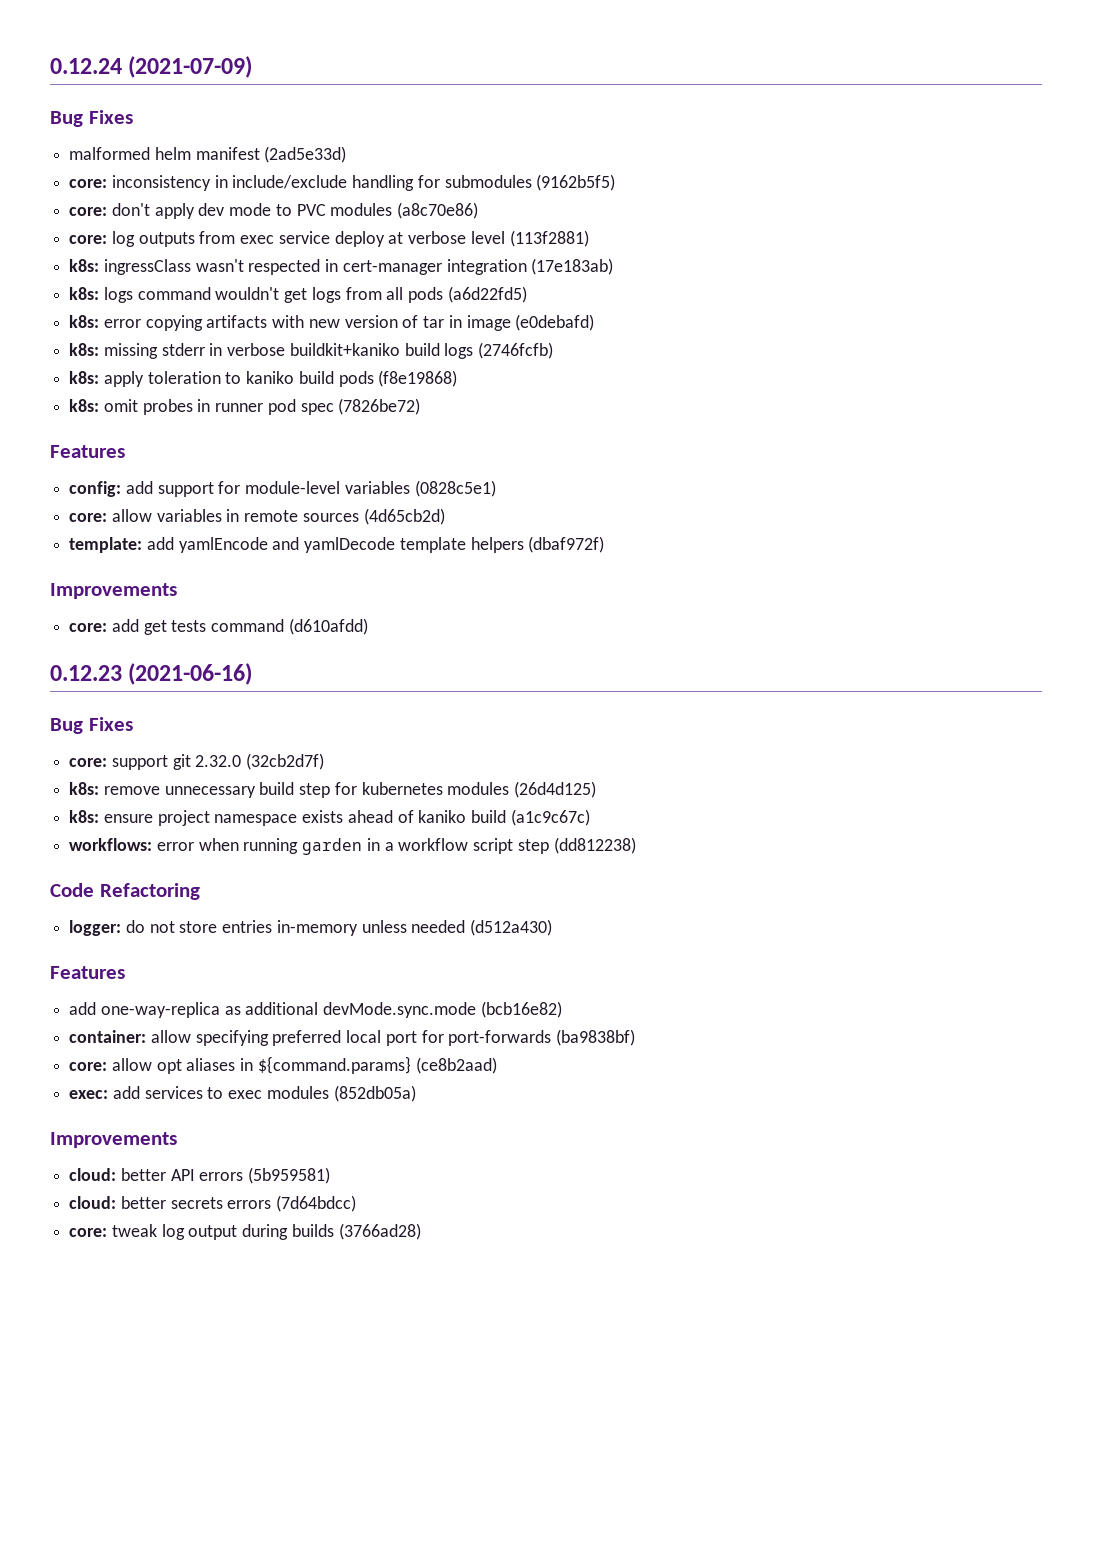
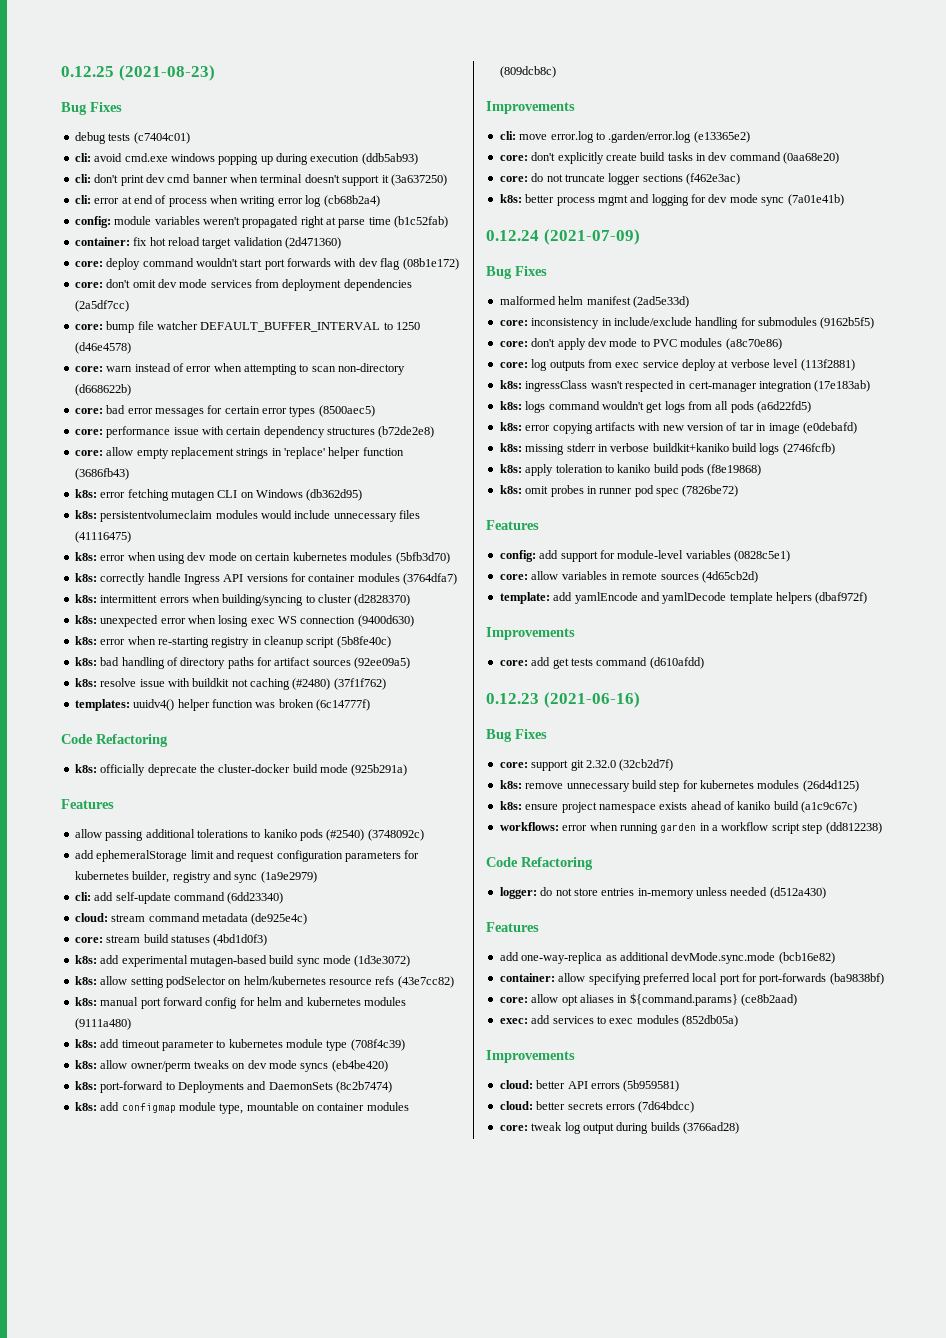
+ 0.12.25 (2021-08-23)
+ Bug Fixes
+ debug tests (c7404c01)
+ cli: avoid cmd.exe windows popping up during execution (ddb5ab93)
+ cli: don't print dev cmd banner when terminal doesn't support it (3a637250)
+ cli: error at end of process when writing error log (cb68b2a4)
+ config: module variables weren't propagated right at parse time (b1c52fab)
+ container: fix hot reload target validation (2d471360)
+ core: deploy command wouldn't start port forwards with dev flag (08b1e172)
+ core: don't omit dev mode services from deployment dependencies (2a5df7cc)
+ core: bump file watcher DEFAULT_BUFFER_INTERVAL to 1250 (d46e4578)
+ core: warn instead of error when attempting to scan non-directory (d668622b)
+ core: bad error messages for certain error types (8500aec5)
+ core: performance issue with certain dependency structures (b72de2e8)
+ core: allow empty replacement strings in 'replace' helper function (3686fb43)
+ k8s: error fetching mutagen CLI on Windows (db362d95)
+ k8s: persistentvolumeclaim modules would include unnecessary files (41116475)
+ k8s: error when using dev mode on certain kubernetes modules (5bfb3d70)
+ k8s: correctly handle Ingress API versions for container modules (3764dfa7)
+ k8s: intermittent errors when building/syncing to cluster (d2828370)
+ k8s: unexpected error when losing exec WS connection (9400d630)
+ k8s: error when re-starting registry in cleanup script (5b8fe40c)
+ k8s: bad handling of directory paths for artifact sources (92ee09a5)
+ k8s: resolve issue with buildkit not caching (#2480) (37f1f762)
+ templates: uuidv4() helper function was broken (6c14777f)
+ Code Refactoring
+ k8s: officially deprecate the cluster-docker build mode (925b291a)
+ Features
+ allow passing additional tolerations to kaniko pods (#2540) (3748092c)
+ add ephemeralStorage limit and request configuration parameters for kubernetes builder, registry and sync (1a9e2979)
+ cli: add self-update command (6dd23340)
+ cloud: stream command metadata (de925e4c)
+ core: stream build statuses (4bd1d0f3)
+ k8s: add experimental mutagen-based build sync mode (1d3e3072)
+ k8s: allow setting podSelector on helm/kubernetes resource refs (43e7cc82)
+ k8s: manual port forward config for helm and kubernetes modules (9111a480)
+ k8s: add timeout parameter to kubernetes module type (708f4c39)
+ k8s: allow owner/perm tweaks on dev mode syncs (eb4be420)
+ k8s: port-forward to Deployments and DaemonSets (8c2b7474)
+ k8s: add configmap module type, mountable on container modules (809dcb8c)
+ Improvements
+ cli: move error.log to .garden/error.log (e13365e2)
+ core: don't explicitly create build tasks in dev command (0aa68e20)
+ core: do not truncate logger sections (f462e3ac)
+ k8s: better process mgmt and logging for dev mode sync (7a01e41b)

